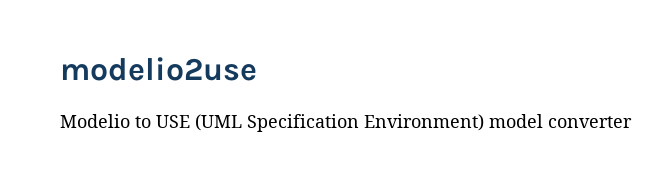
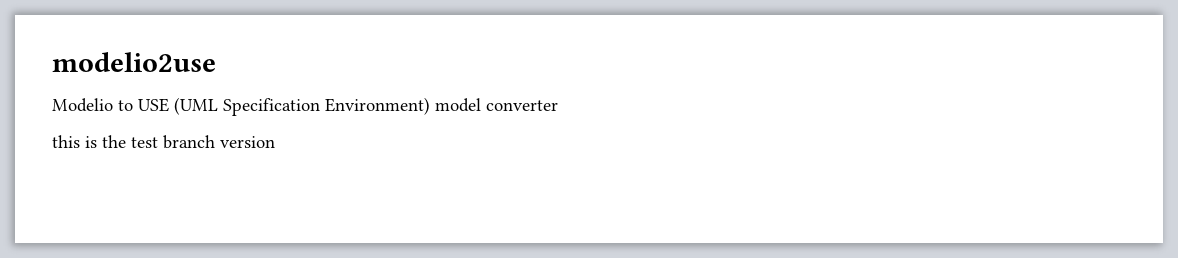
+ this is the test branch version

